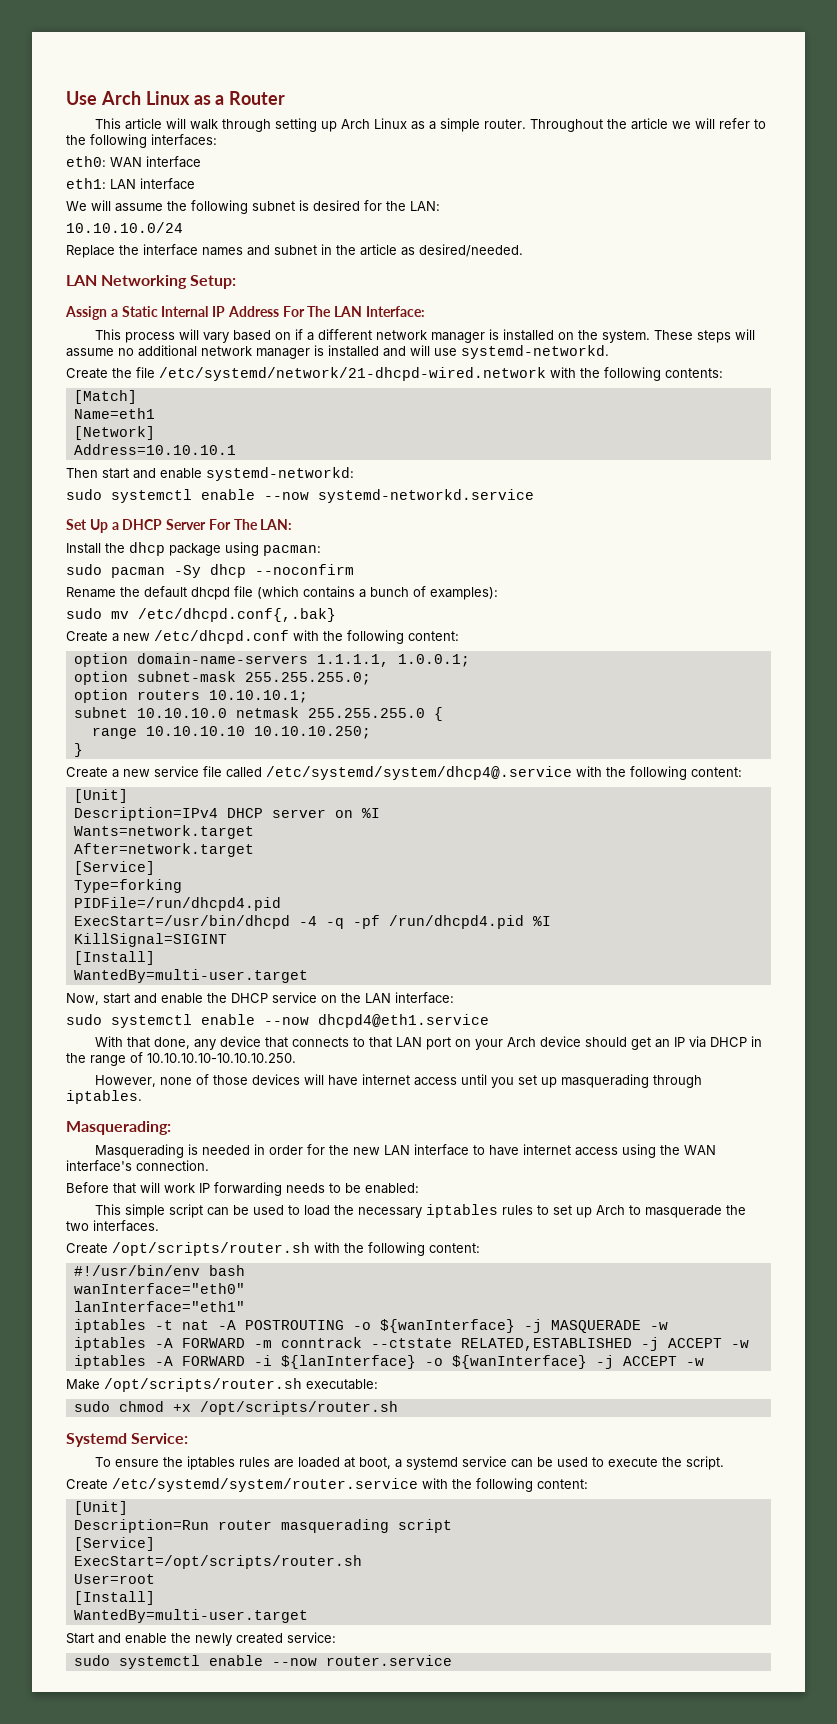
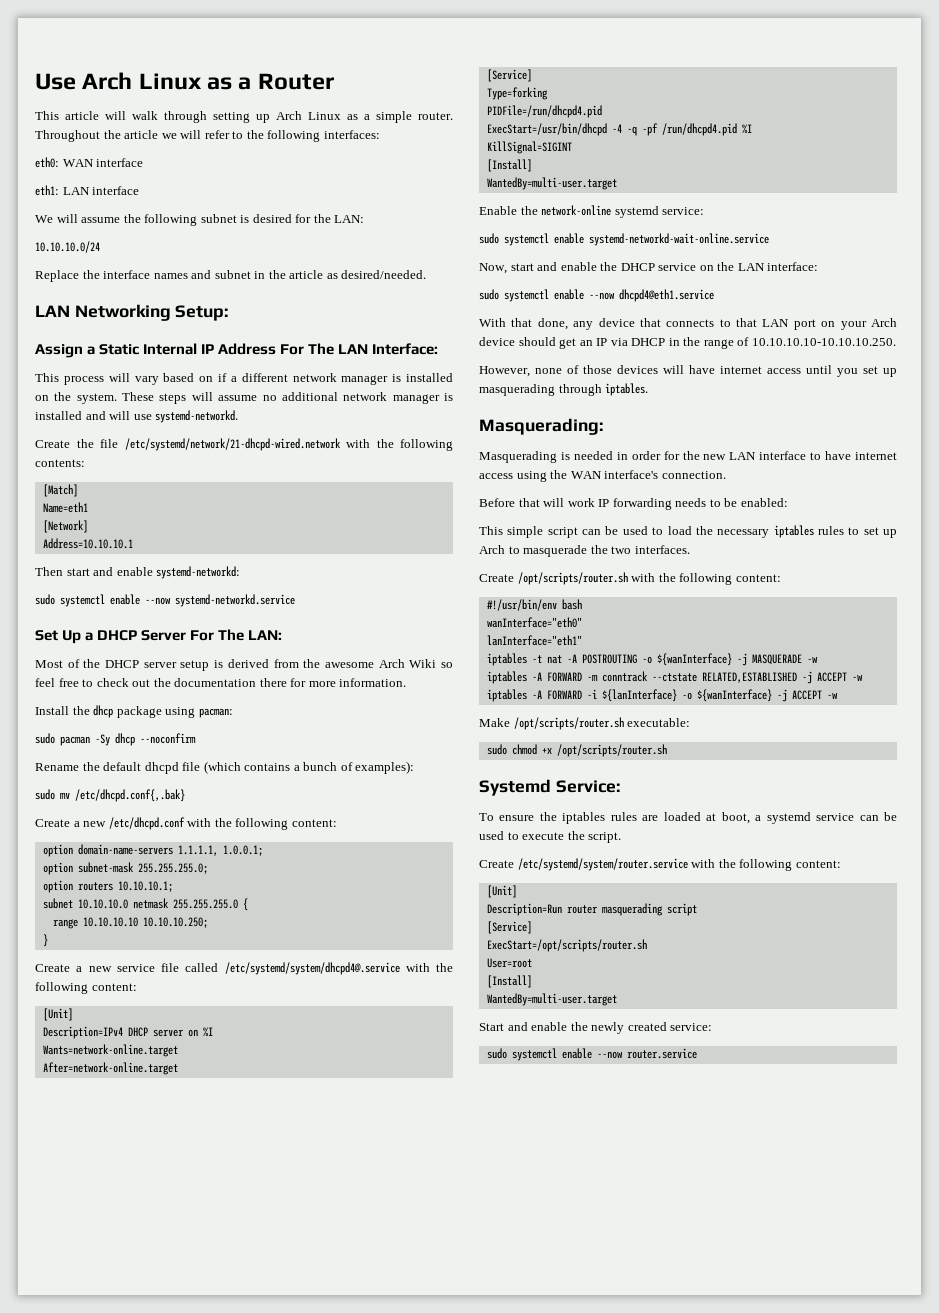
+ Most of the DHCP server setup is derived from the awesome Arch Wiki so feel free to check out the documentation there for more information.
- Create a new service file called /etc/systemd/system/dhcp4@.service with the following content:
+ Create a new service file called /etc/systemd/system/dhcpd4@.service with the following content:
- Wants=network.target
- After=network.target
+ Wants=network-online.target
+ After=network-online.target
+ Enable the network-online systemd service:
+ sudo systemctl enable systemd-networkd-wait-online.service

